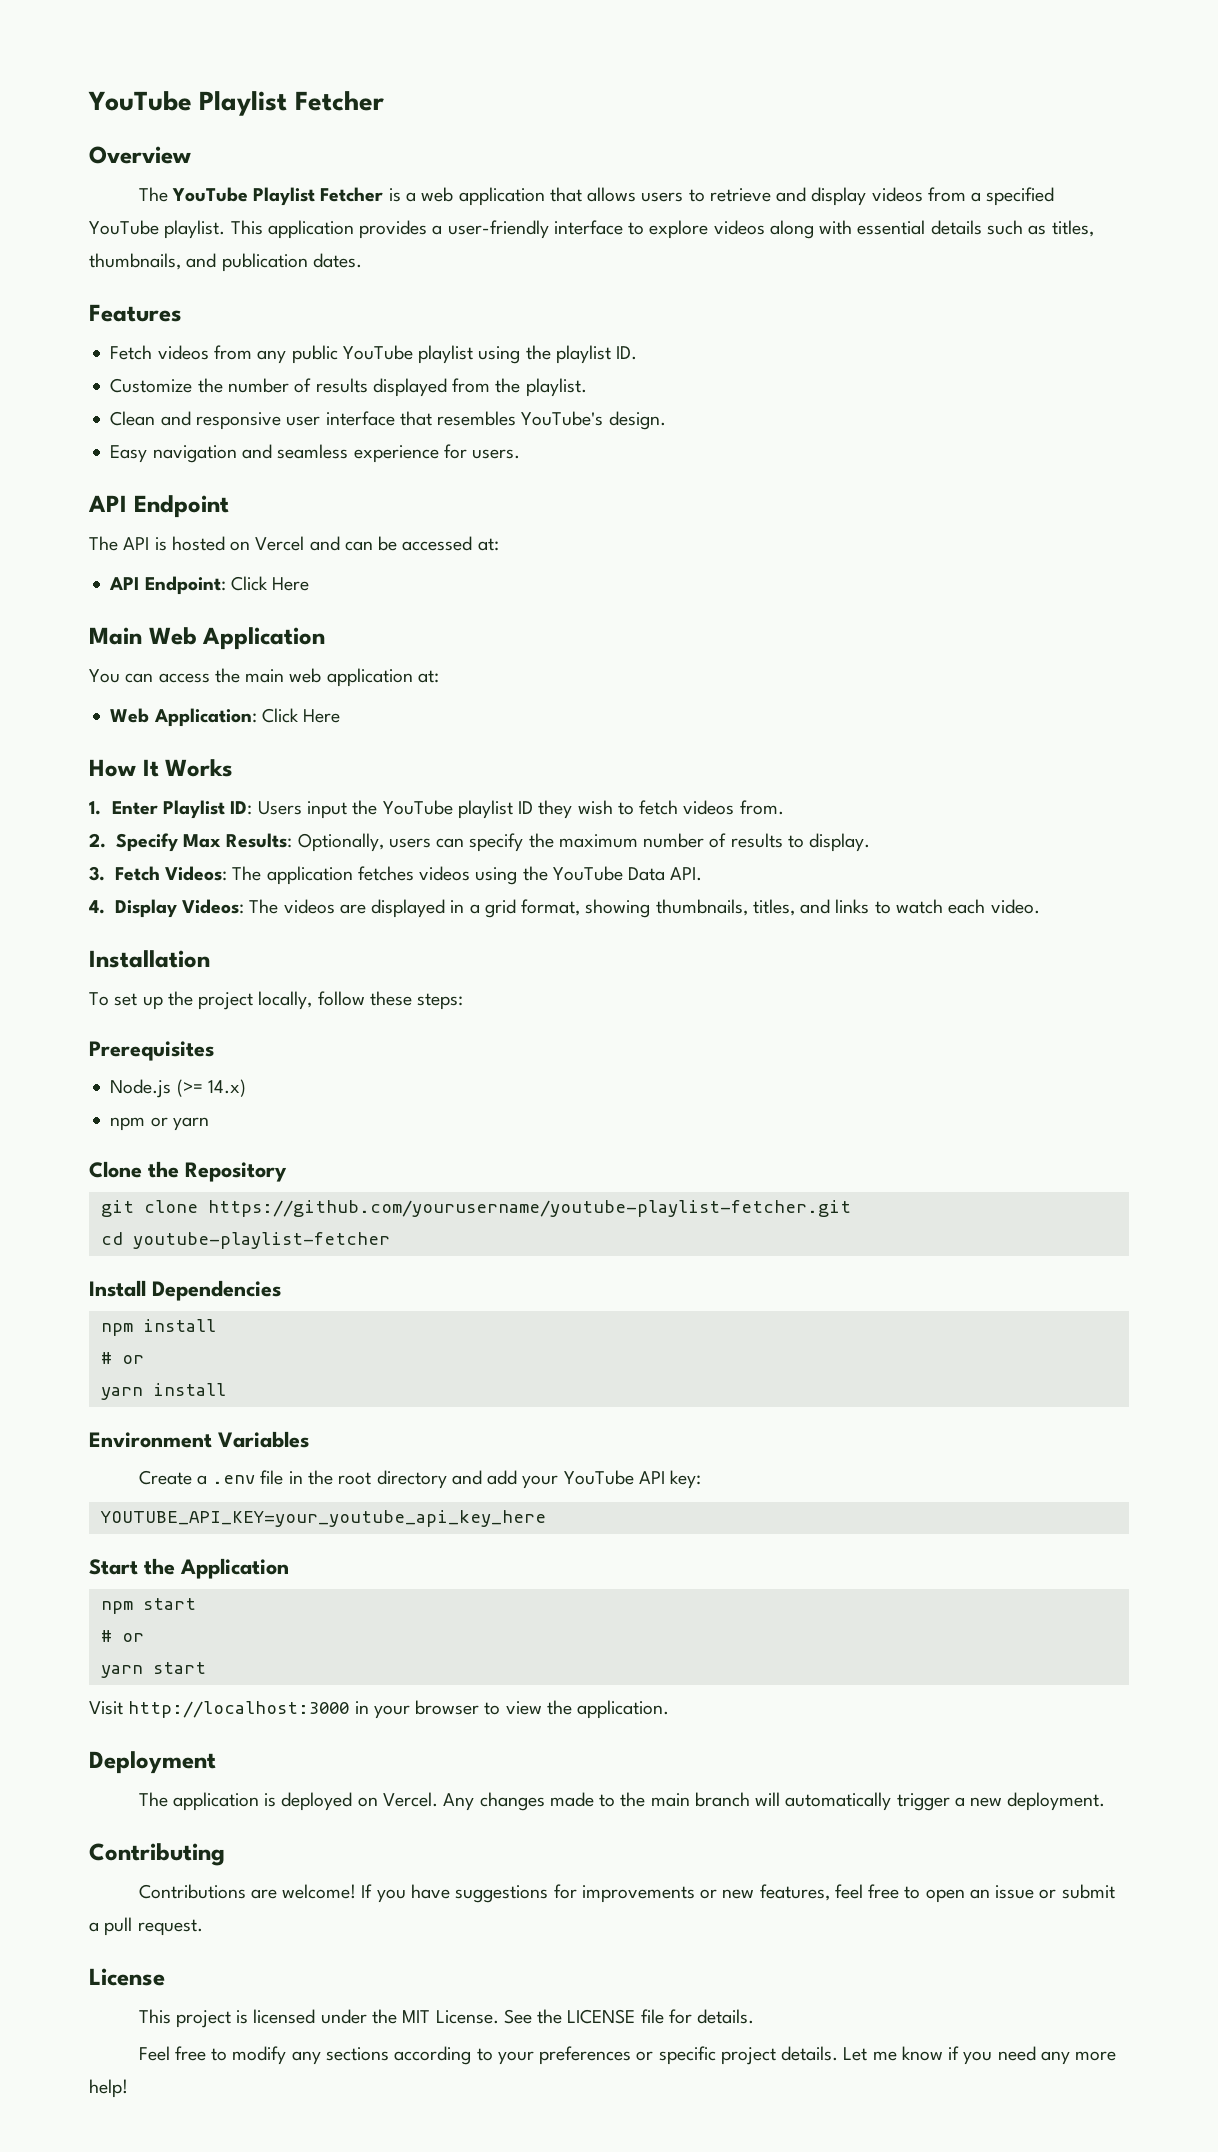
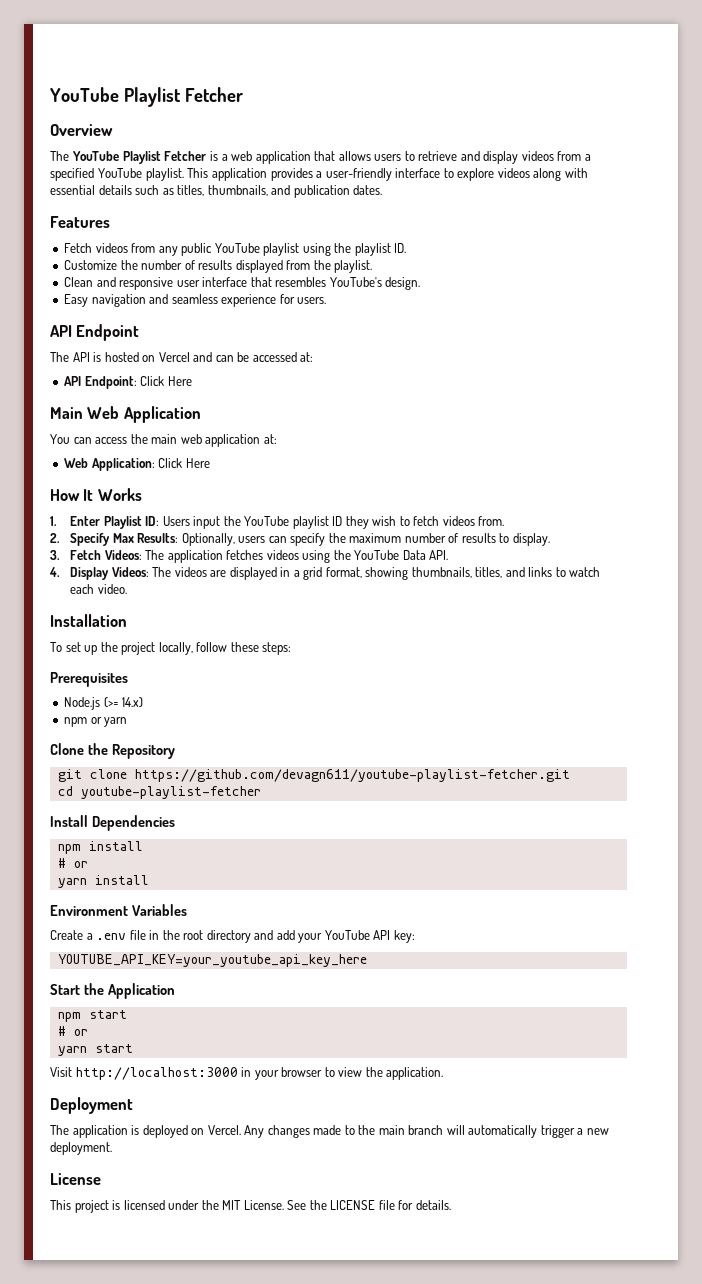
- git clone https://github.com/yourusername/youtube-playlist-fetcher.git
+ git clone https://github.com/devagn611/youtube-playlist-fetcher.git
- Contributing
- Contributions are welcome! If you have suggestions for improvements or new features, feel free to open an issue or submit a pull request.
- Feel free to modify any sections according to your preferences or specific project details. Let me know if you need any more help!

